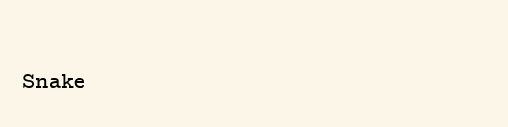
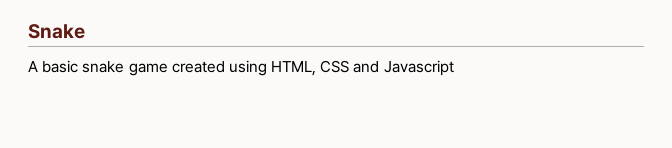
+ A basic snake game created using HTML, CSS and Javascript

